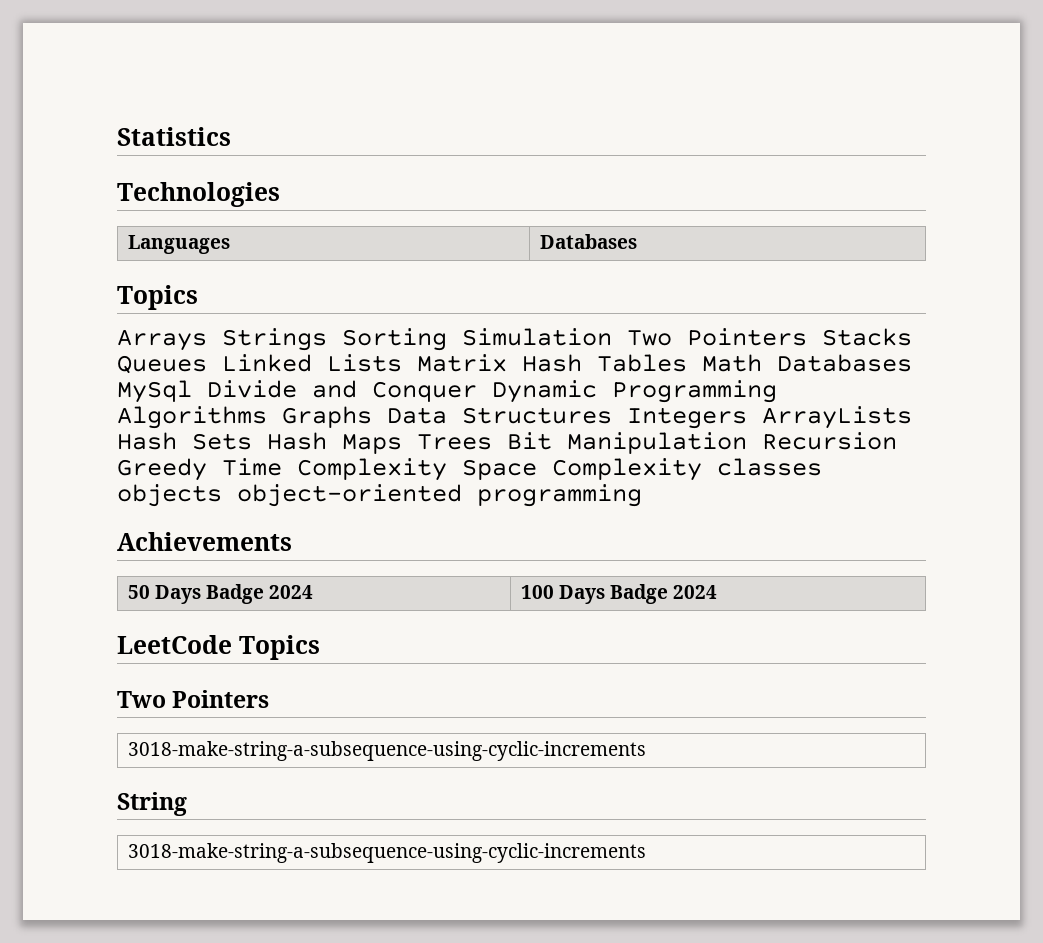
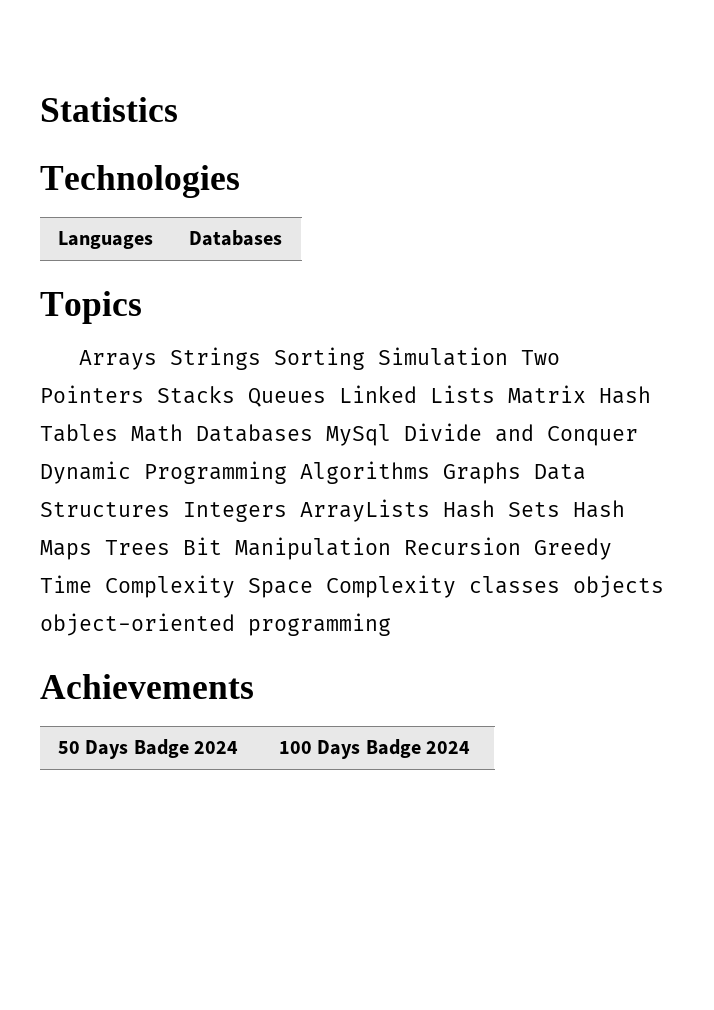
- LeetCode Topics
- Two Pointers
- 3018-make-string-a-subsequence-using-cyclic-increments
- String
- 3018-make-string-a-subsequence-using-cyclic-increments

